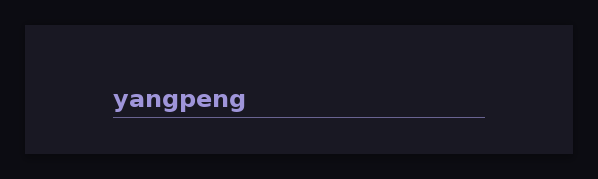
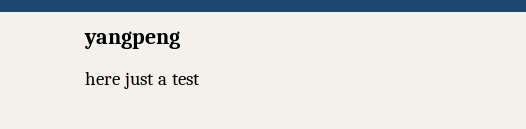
+ here just a test

